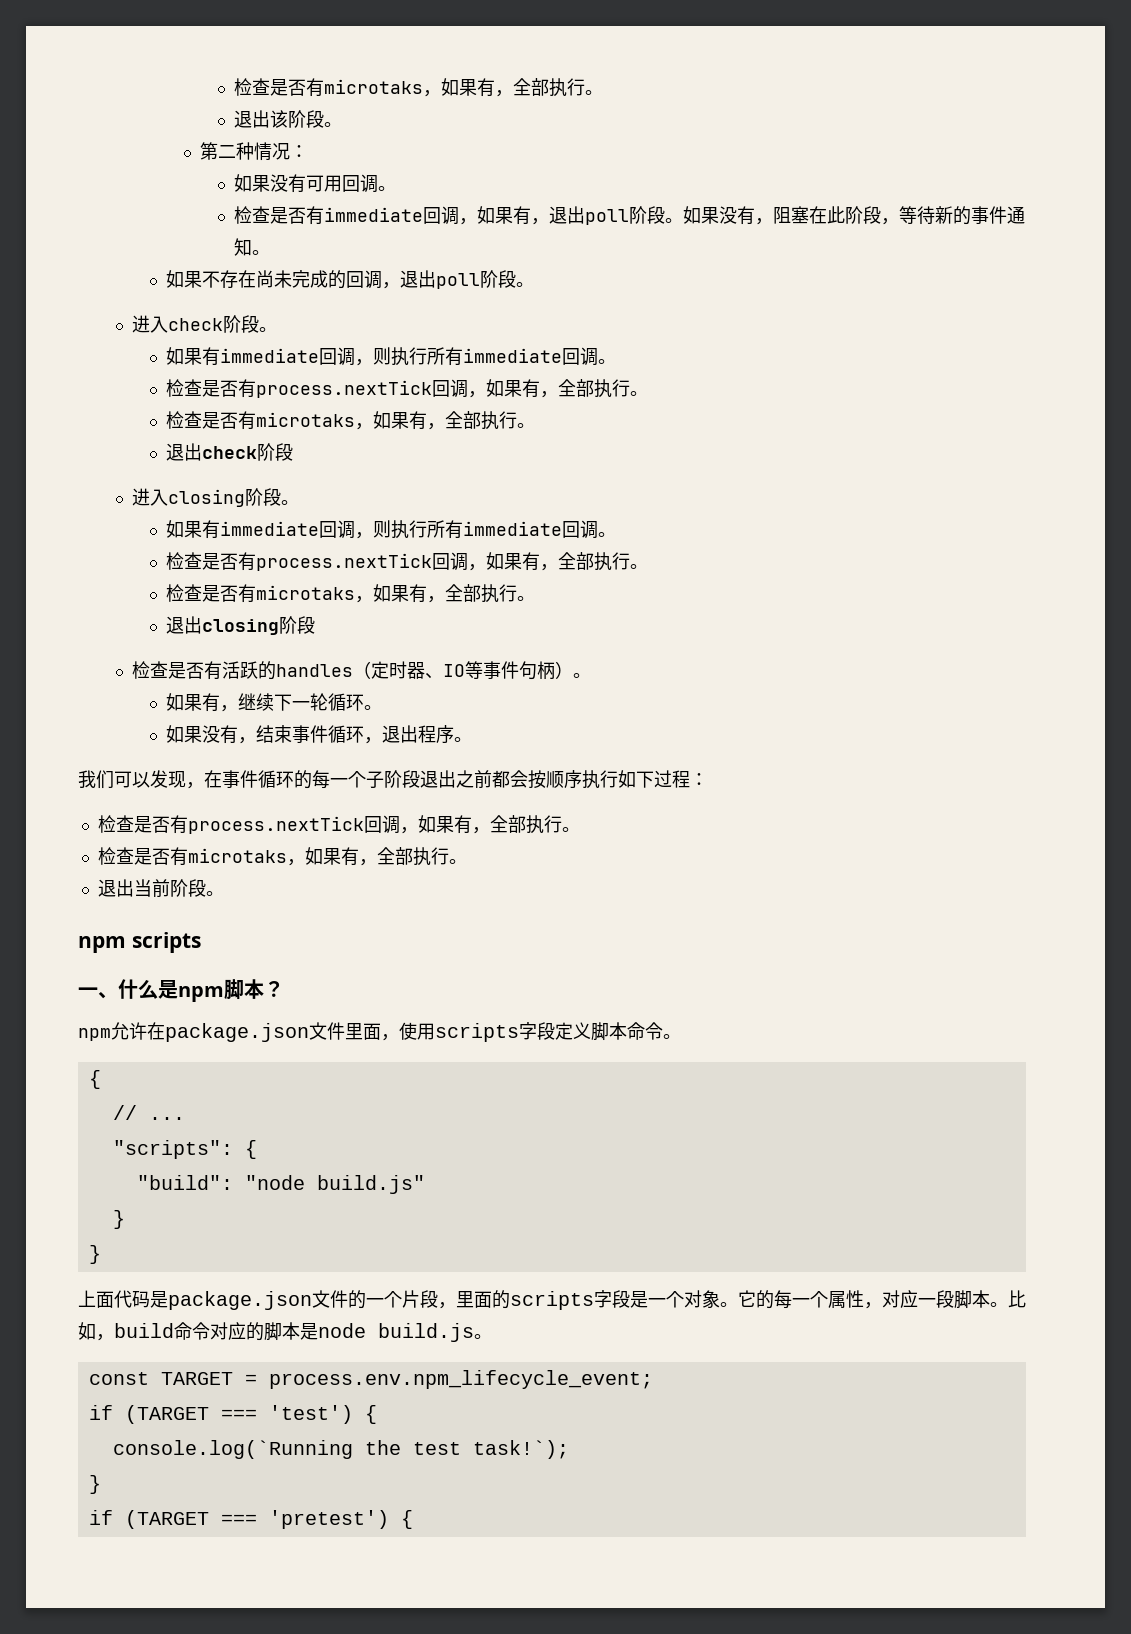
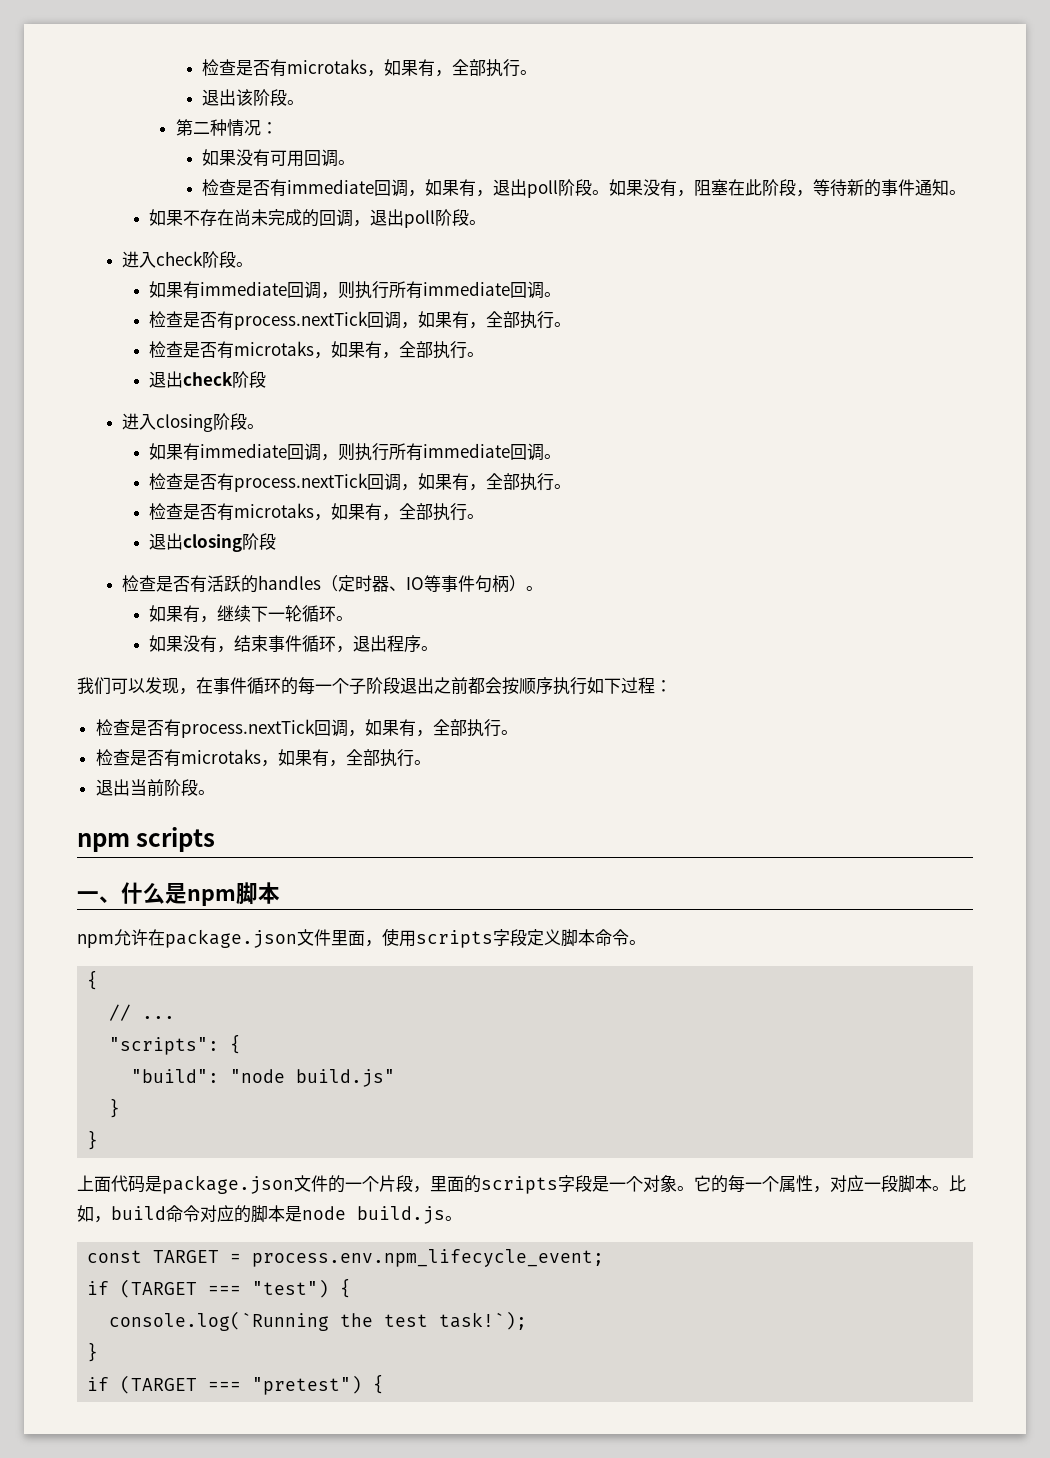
- 一、什么是npm脚本？
+ 一、什么是npm脚本
- if (TARGET === 'test') {
+ if (TARGET === "test") {
- if (TARGET === 'pretest') {
+ if (TARGET === "pretest") {

